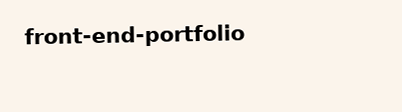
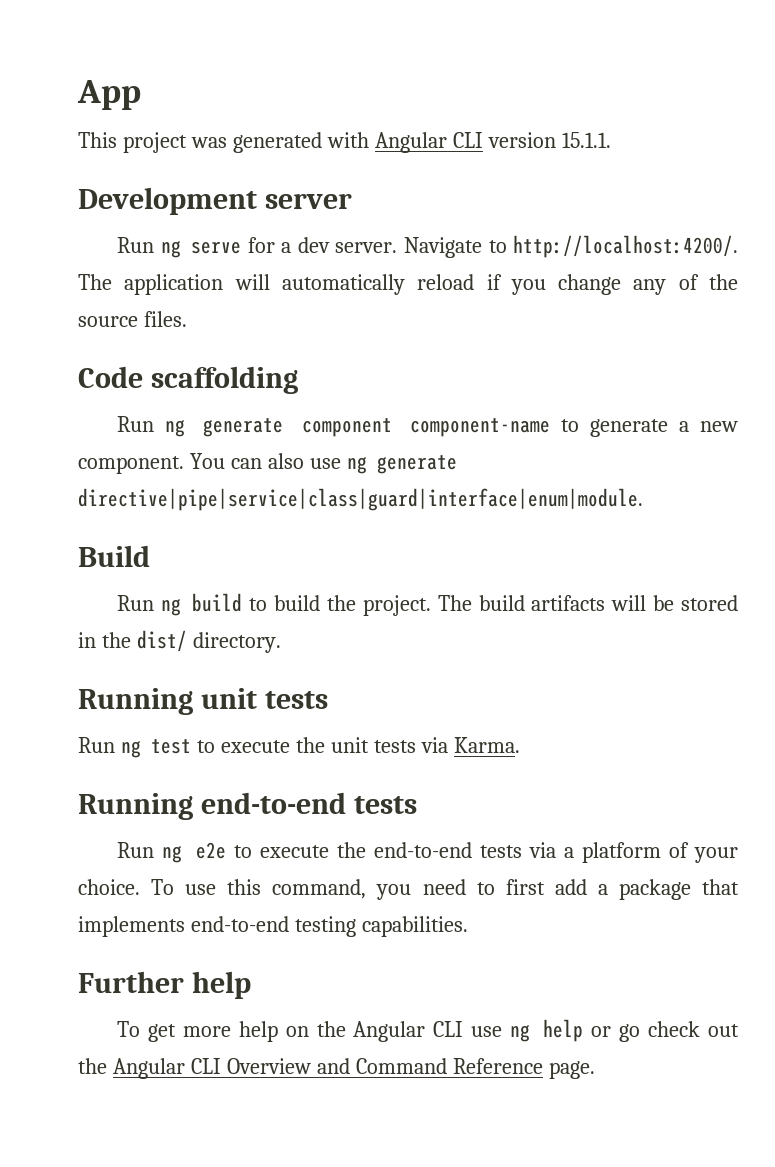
- front-end-portfolio
+ App
+ This project was generated with Angular CLI version 15.1.1.
+ Development server
+ Run ng serve for a dev server. Navigate to http://localhost:4200/. The application will automatically reload if you change any of the source files.
+ Code scaffolding
+ Run ng generate component component-name to generate a new component. You can also use ng generate directive|pipe|service|class|guard|interface|enum|module.
+ Build
+ Run ng build to build the project. The build artifacts will be stored in the dist/ directory.
+ Running unit tests
+ Run ng test to execute the unit tests via Karma.
+ Running end-to-end tests
+ Run ng e2e to execute the end-to-end tests via a platform of your choice. To use this command, you need to first add a package that implements end-to-end testing capabilities.
+ Further help
+ To get more help on the Angular CLI use ng help or go check out the Angular CLI Overview and Command Reference page.

